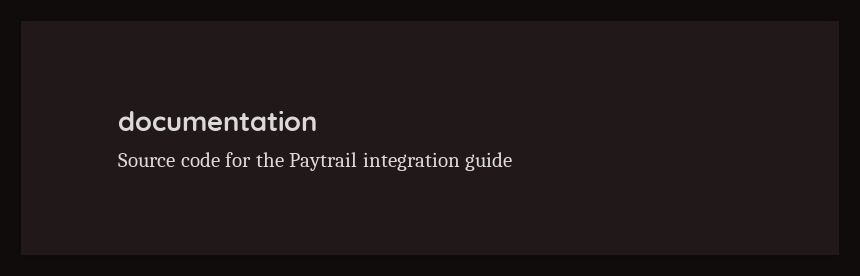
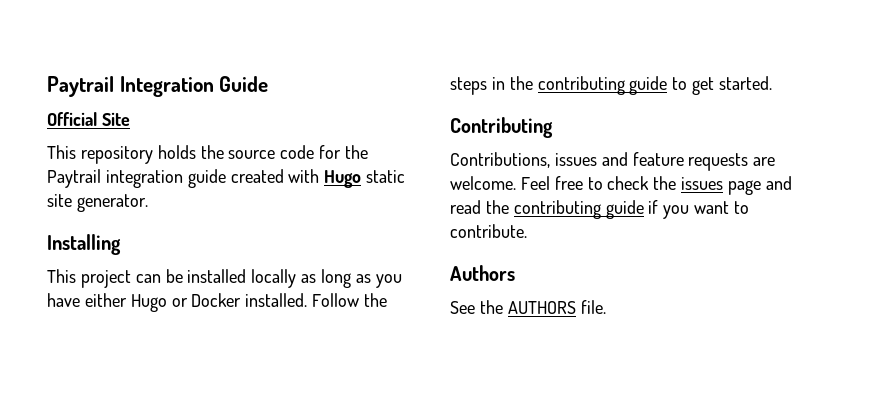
- documentation
- Source code for the Paytrail integration guide
+ Paytrail Integration Guide
+ Official Site
+ This repository holds the source code for the Paytrail integration guide created with Hugo static site generator.
+ Installing
+ This project can be installed locally as long as you have either Hugo or Docker installed. Follow the steps in the contributing guide to get started.
+ Contributing
+ Contributions, issues and feature requests are welcome. Feel free to check the issues page and read the contributing guide if you want to contribute.
+ Authors
+ See the AUTHORS file.

